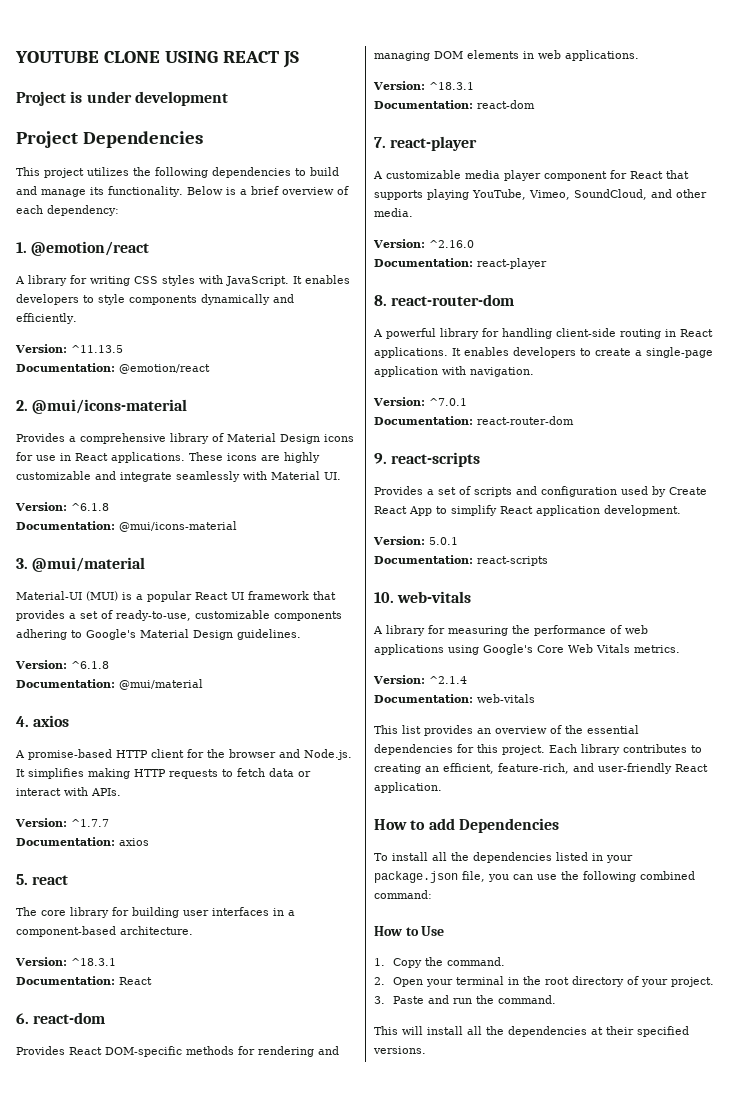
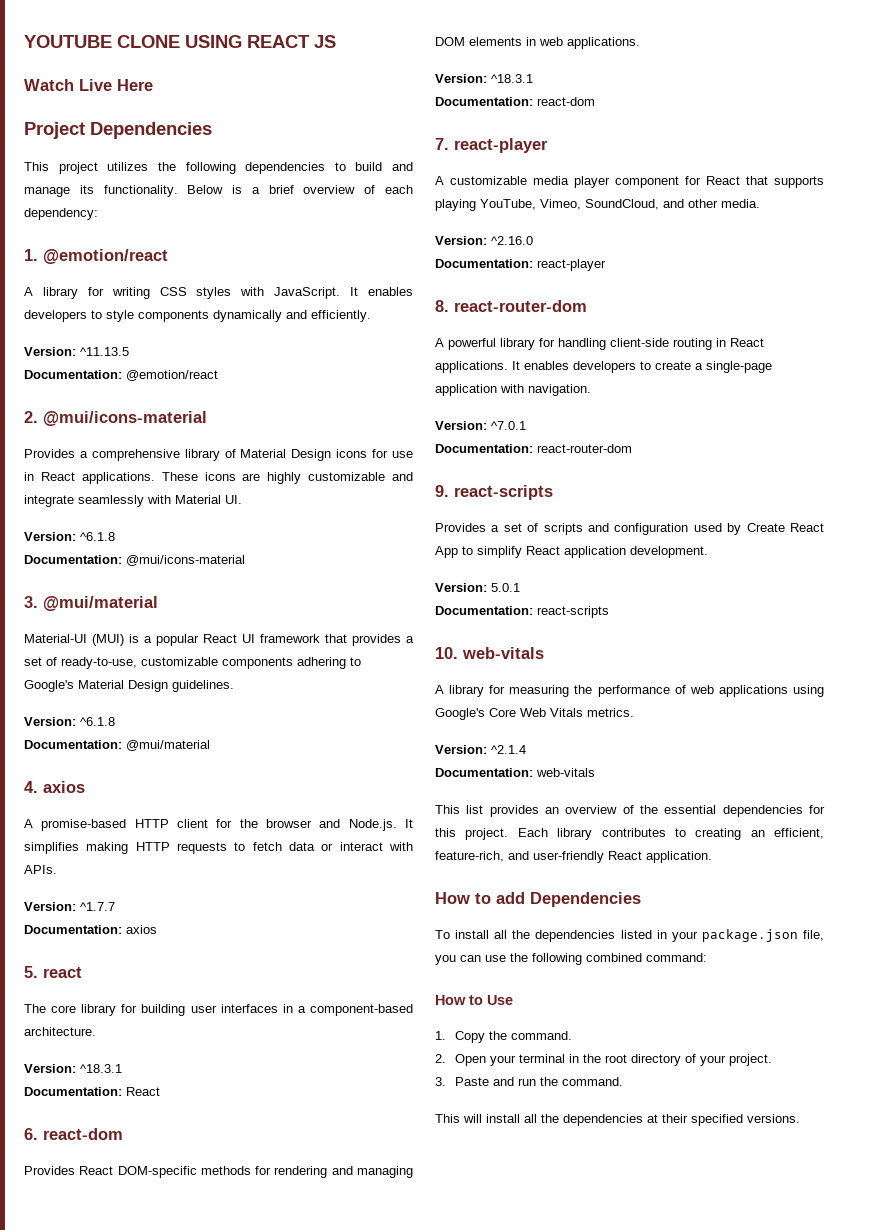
- Project is under development
+ Watch Live Here

